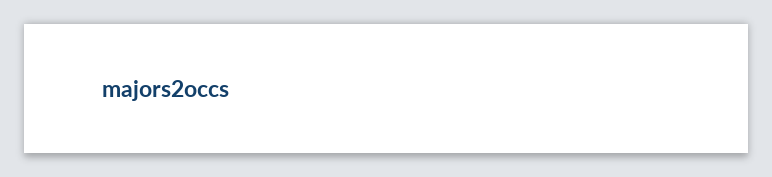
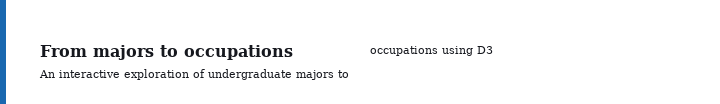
- majors2occs
+ From majors to occupations
+ An interactive exploration of undergraduate majors to occupations using D3

